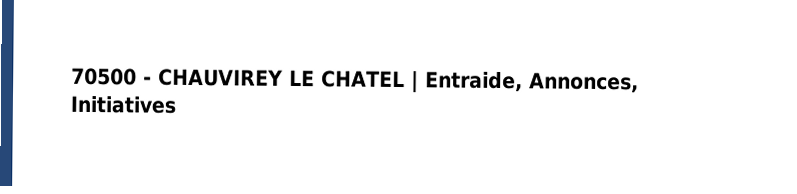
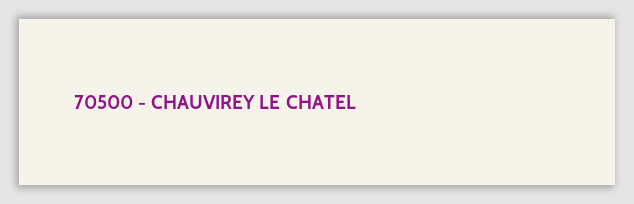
- 70500 - CHAUVIREY LE CHATEL | Entraide, Annonces, Initiatives
+ 70500 - CHAUVIREY LE CHATEL

